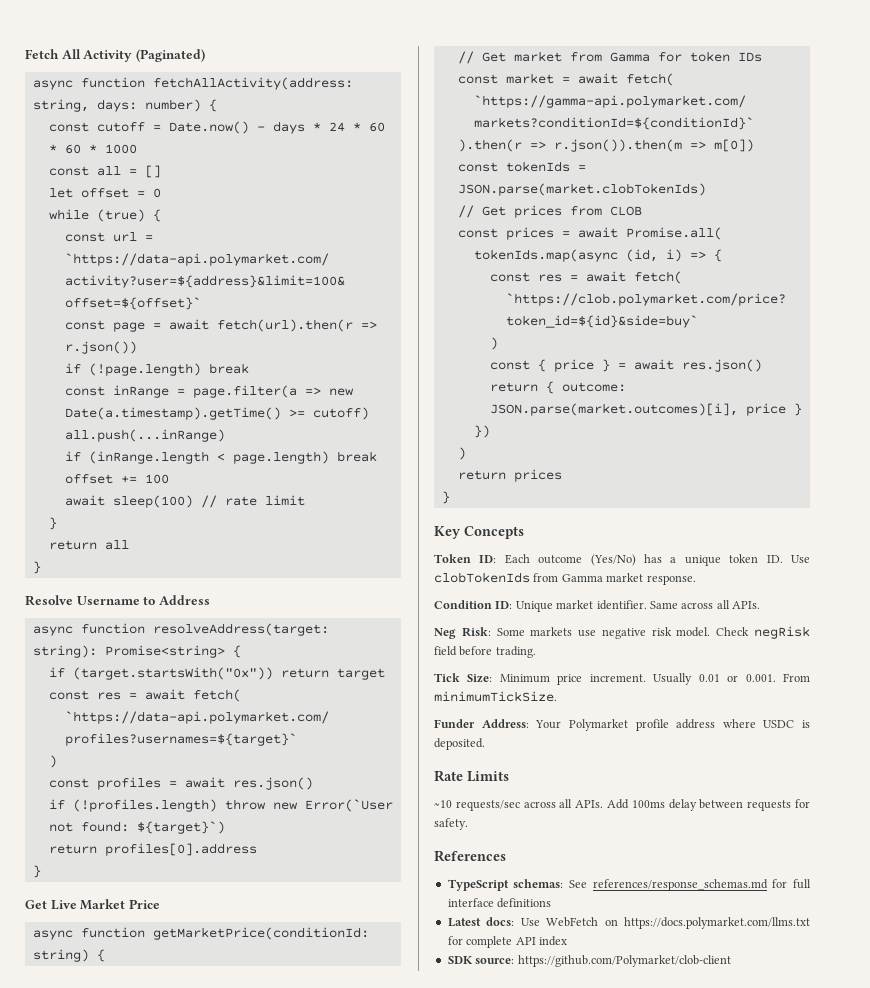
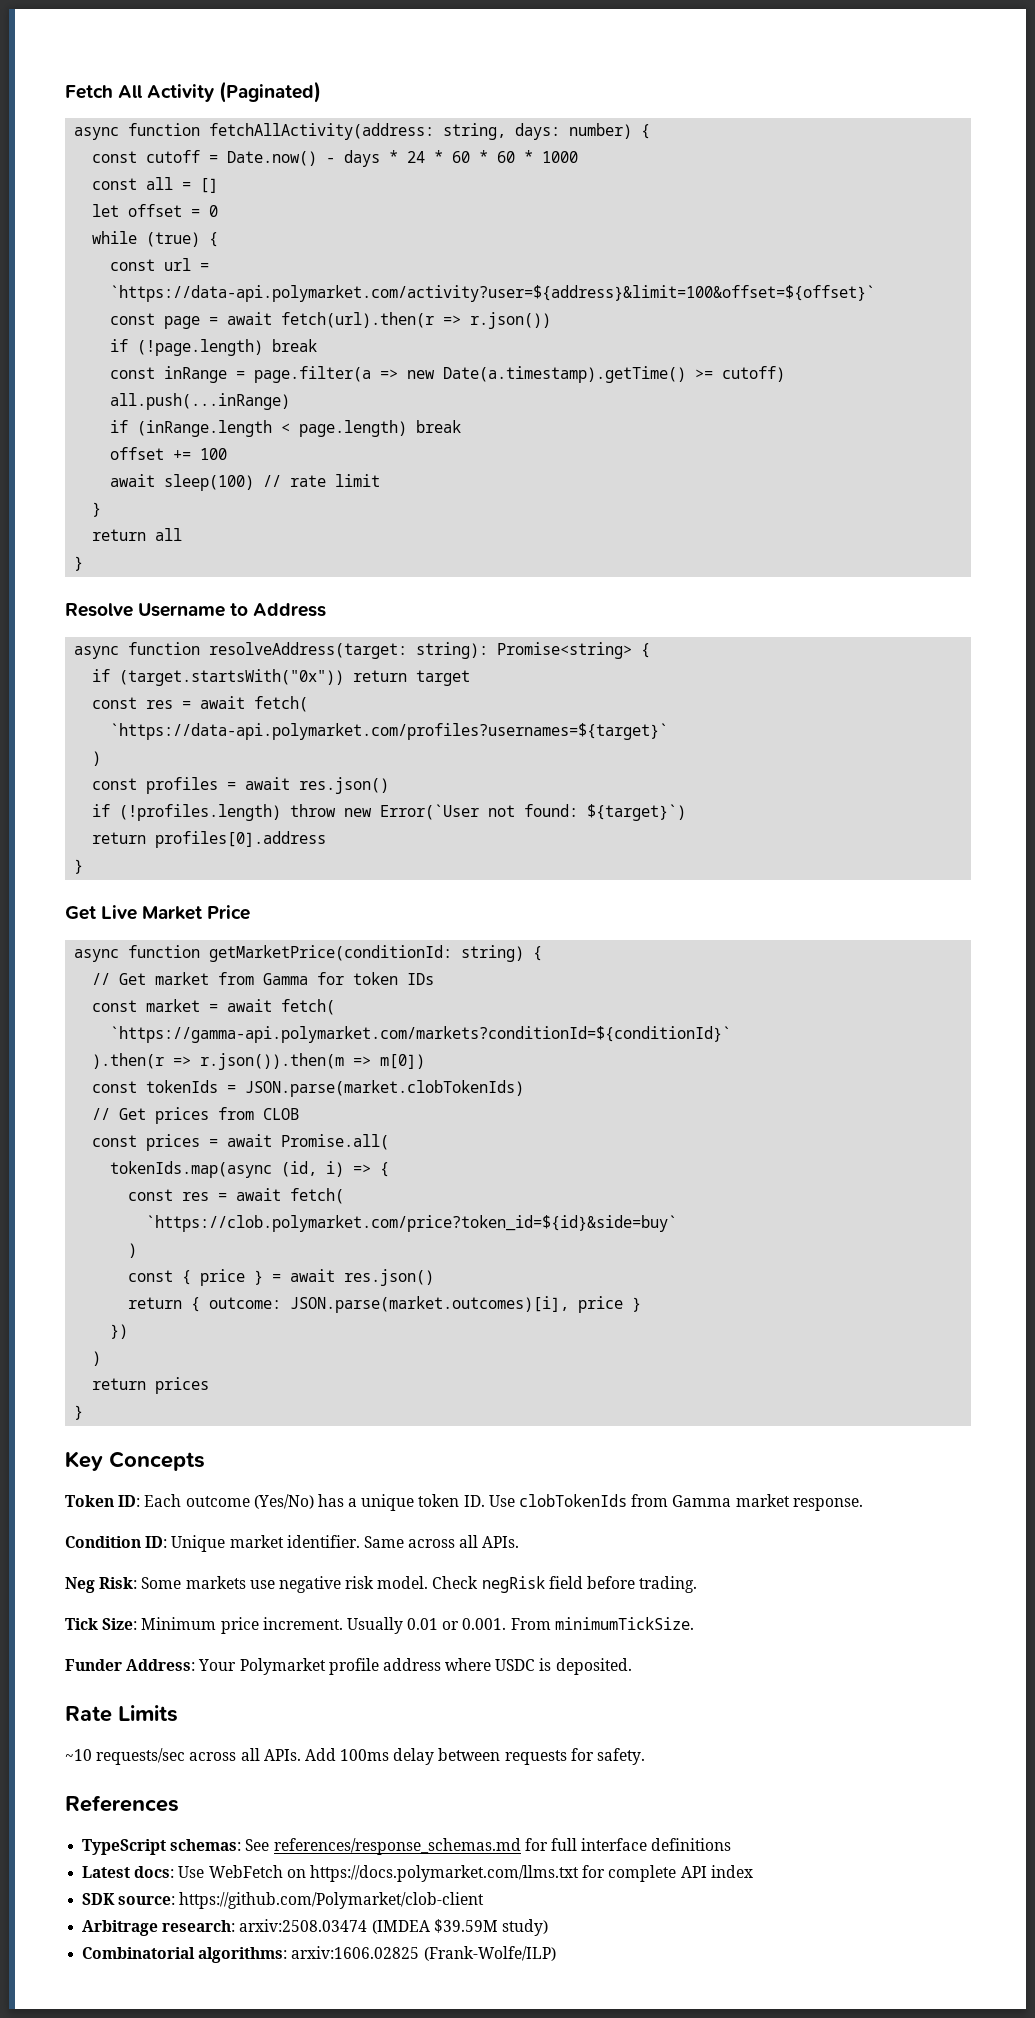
+ Arbitrage research: arxiv:2508.03474 (IMDEA $39.59M study)
+ Combinatorial algorithms: arxiv:1606.02825 (Frank-Wolfe/ILP)

